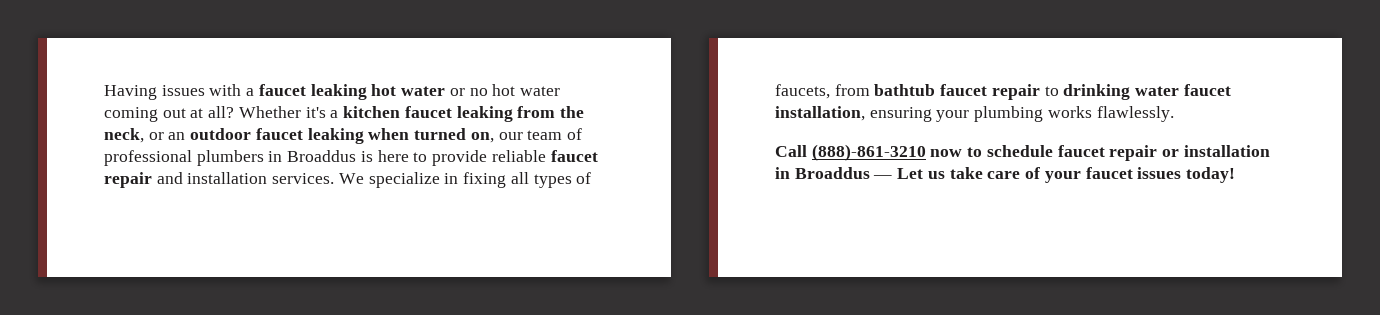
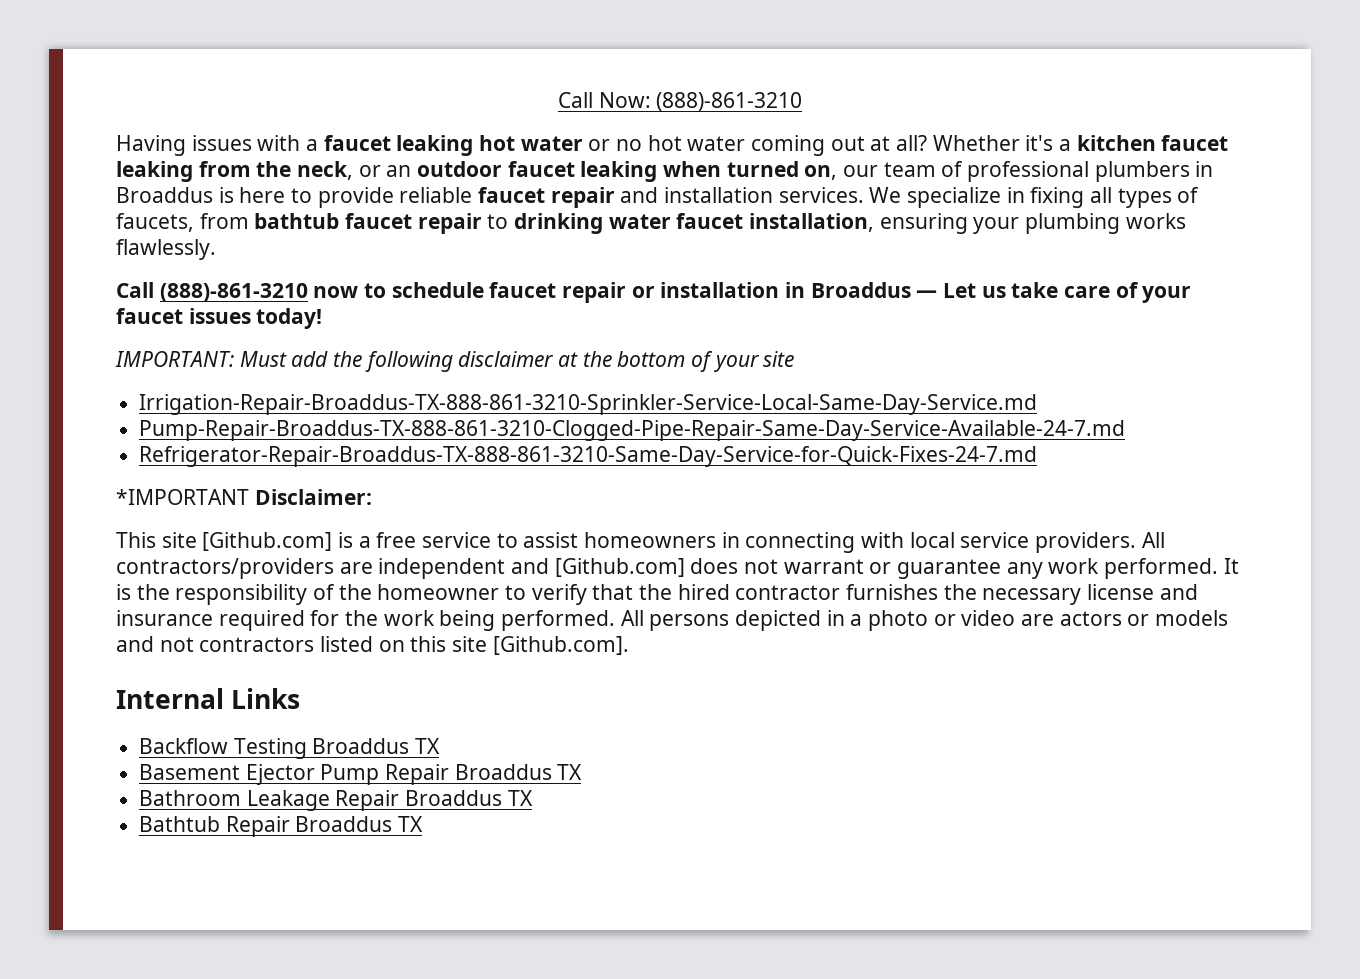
+ Call Now: (888)-861-3210
+ IMPORTANT: Must add the following disclaimer at the bottom of your site
+ Irrigation-Repair-Broaddus-TX-888-861-3210-Sprinkler-Service-Local-Same-Day-Service.md
+ Pump-Repair-Broaddus-TX-888-861-3210-Clogged-Pipe-Repair-Same-Day-Service-Available-24-7.md
+ Refrigerator-Repair-Broaddus-TX-888-861-3210-Same-Day-Service-for-Quick-Fixes-24-7.md
+ *IMPORTANT Disclaimer:
+ This site [Github.com] is a free service to assist homeowners in connecting with local service providers. All contractors/providers are independent and [Github.com] does not warrant or guarantee any work performed. It is the responsibility of the homeowner to verify that the hired contractor furnishes the necessary license and insurance required for the work being performed. All persons depicted in a photo or video are actors or models and not contractors listed on this site [Github.com].
+ Internal Links
+ Backflow Testing Broaddus TX
+ Basement Ejector Pump Repair Broaddus TX
+ Bathroom Leakage Repair Broaddus TX
+ Bathtub Repair Broaddus TX

